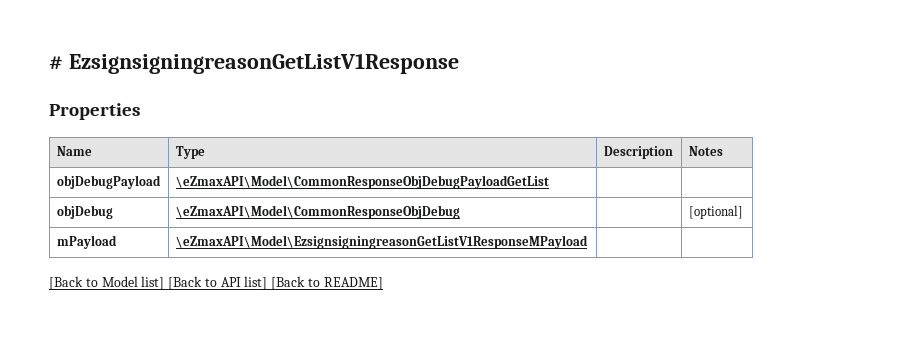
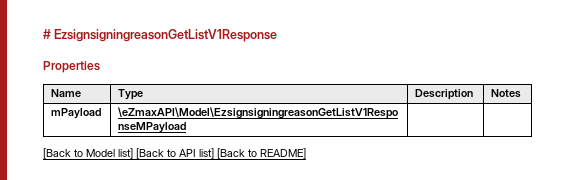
- objDebugPayload | \eZmaxAPI\Model\CommonResponseObjDebugPayloadGetList | |
- objDebug | \eZmaxAPI\Model\CommonResponseObjDebug | | [optional]

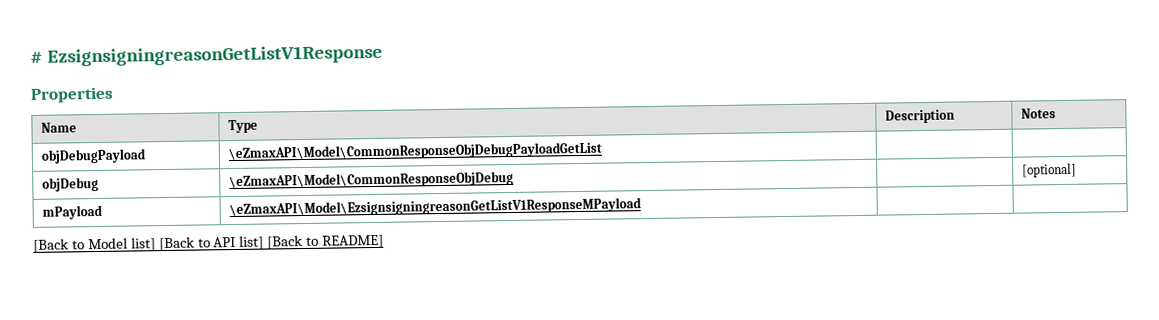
+ objDebugPayload | \eZmaxAPI\Model\CommonResponseObjDebugPayloadGetList | |
+ objDebug | \eZmaxAPI\Model\CommonResponseObjDebug | | [optional]

